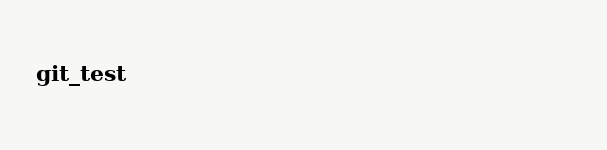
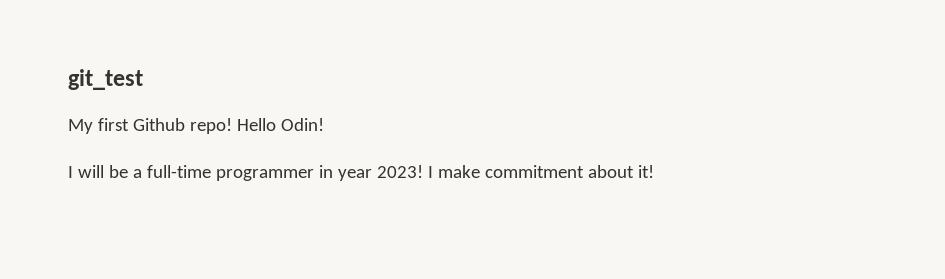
+ My first Github repo! Hello Odin!
+ I will be a full-time programmer in year 2023! I make commitment about it!

